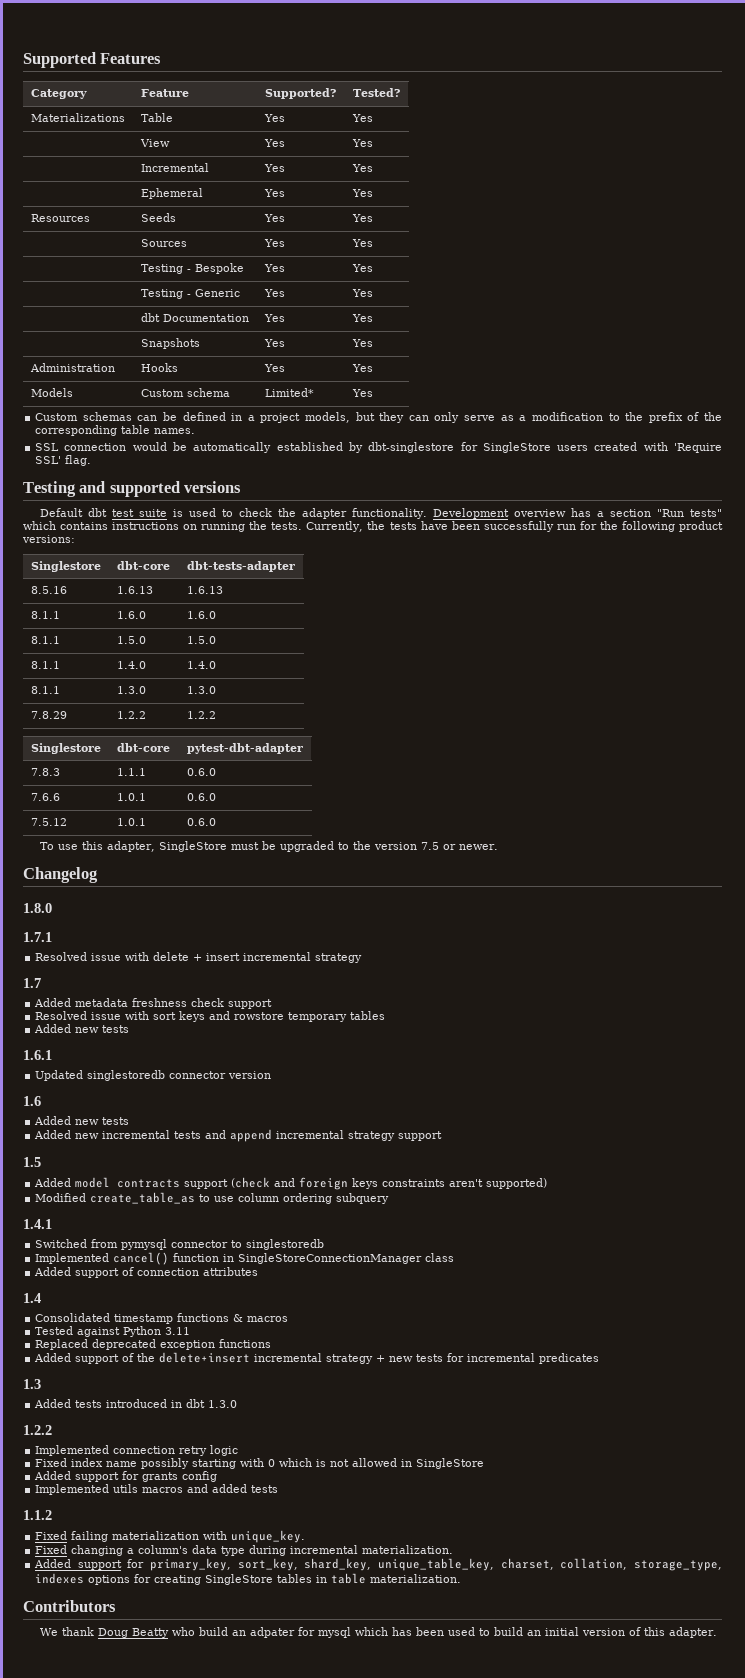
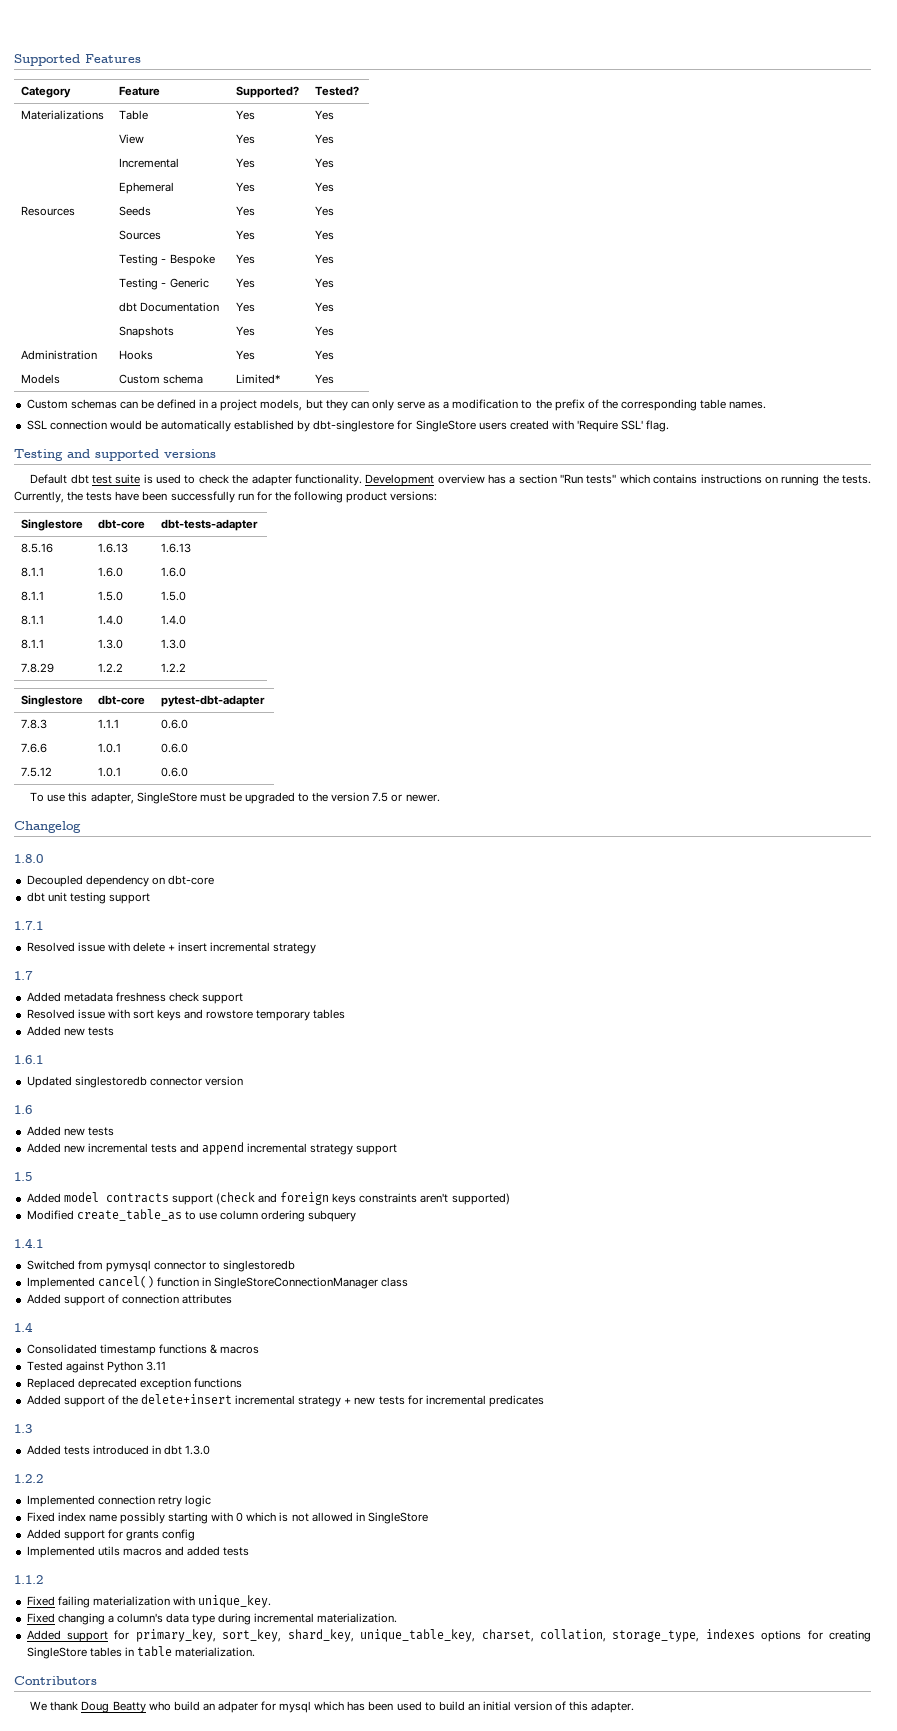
+ Decoupled dependency on dbt-core
+ dbt unit testing support

